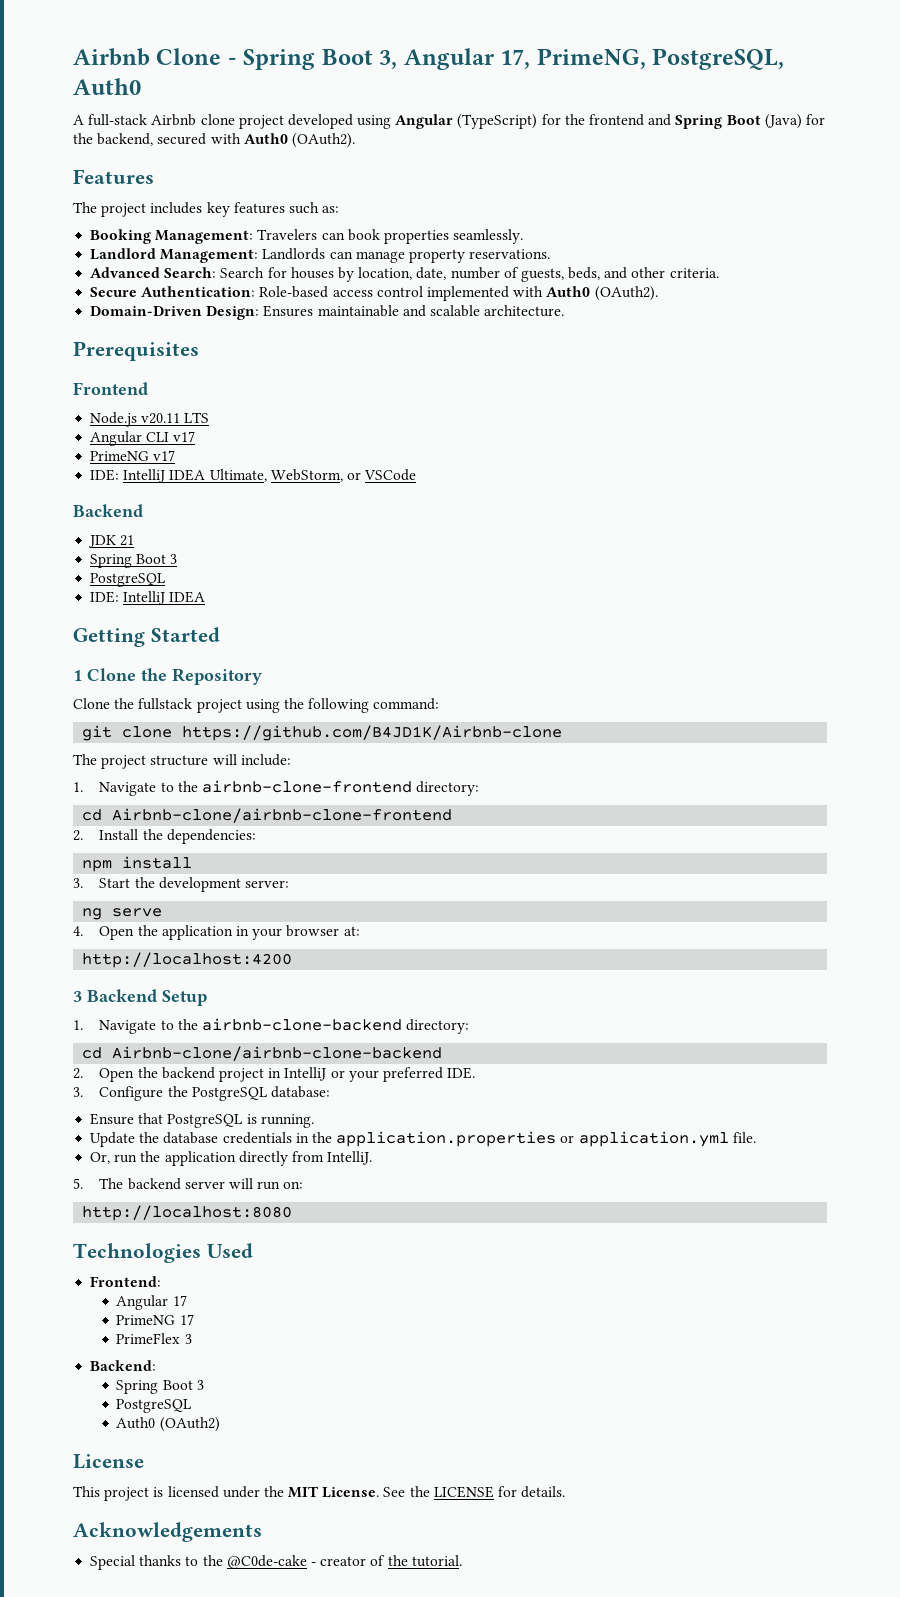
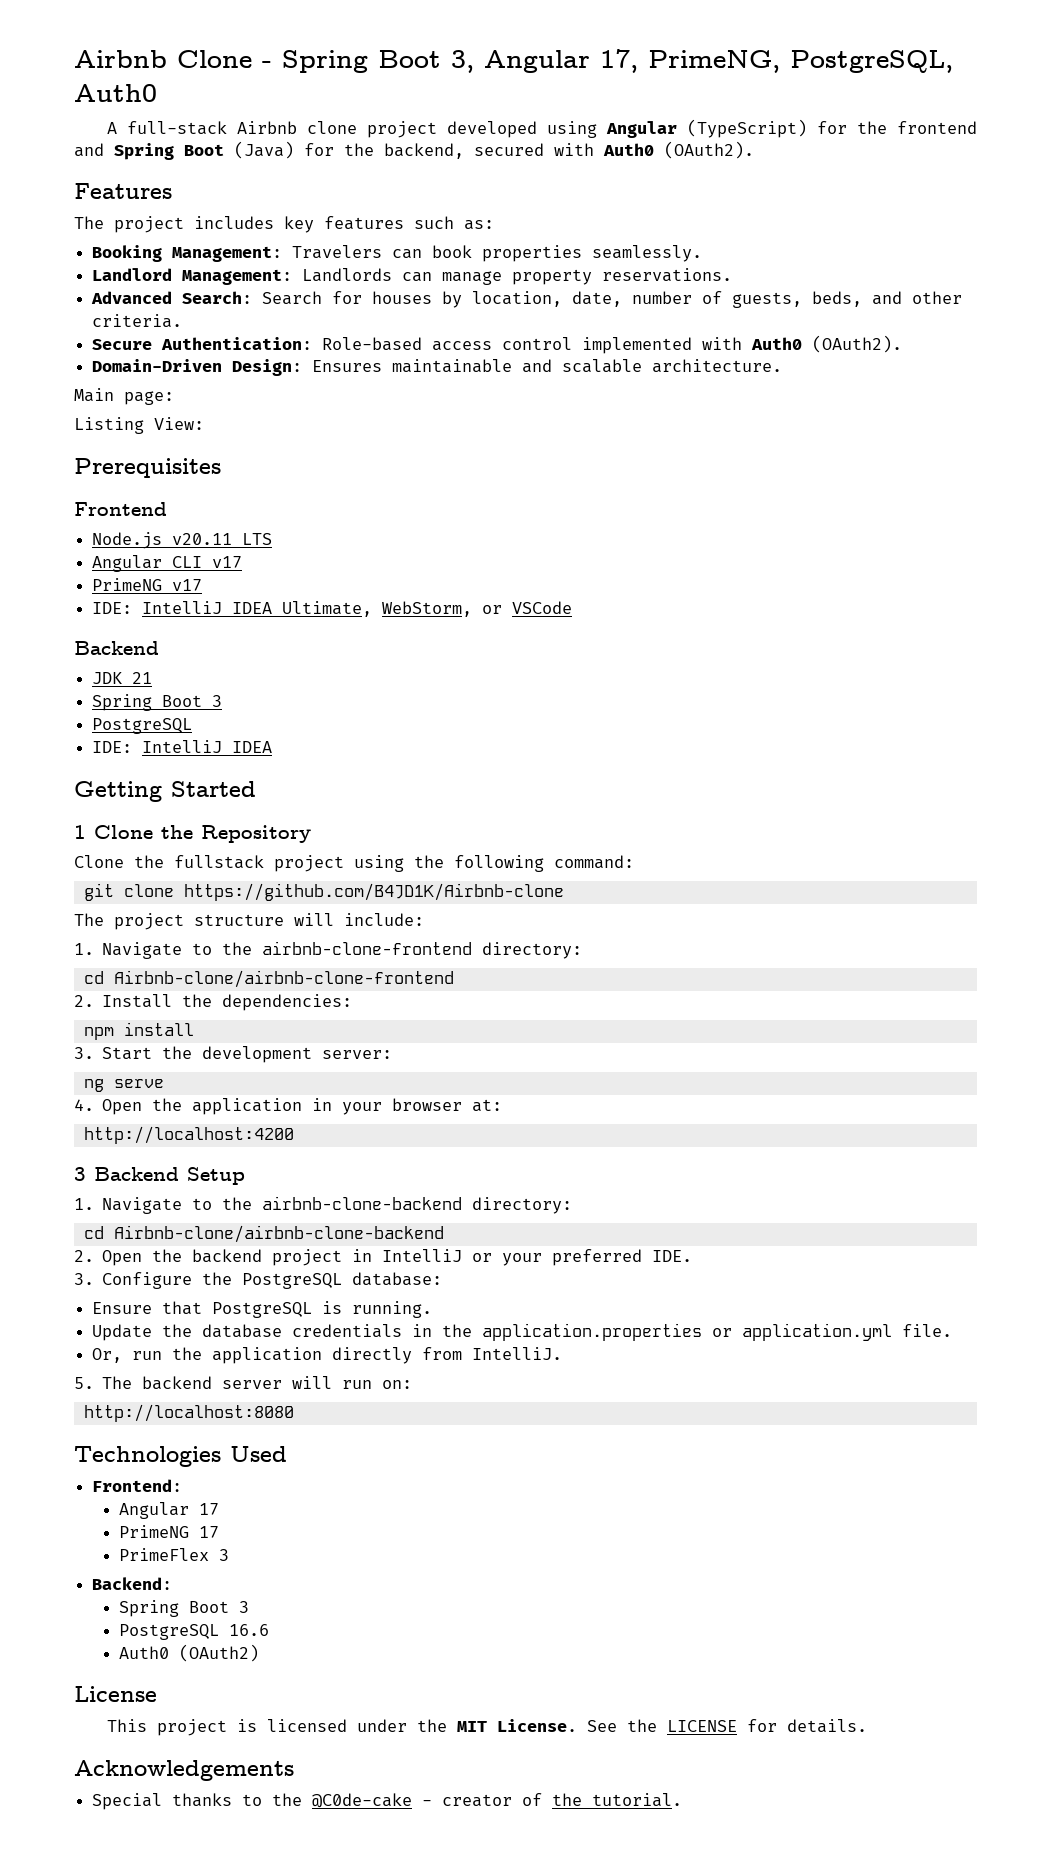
+ Main page:
+ Listing View:
  Backend:
  Spring Boot 3
- PostgreSQL
+ PostgreSQL 16.6

